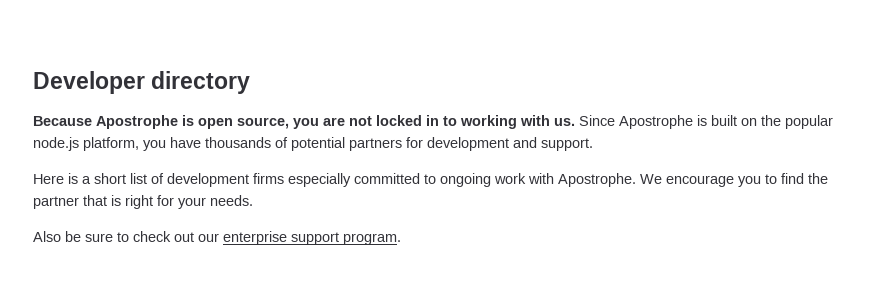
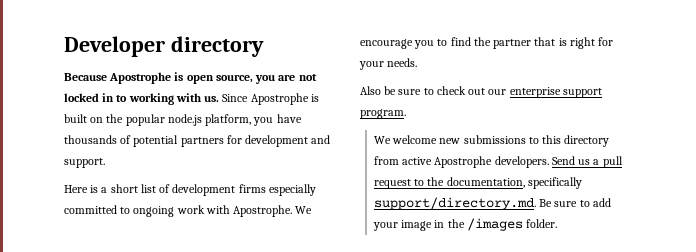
+ We welcome new submissions to this directory from active Apostrophe developers. Send us a pull request to the documentation, specifically support/directory.md. Be sure to add your image in the /images folder.

